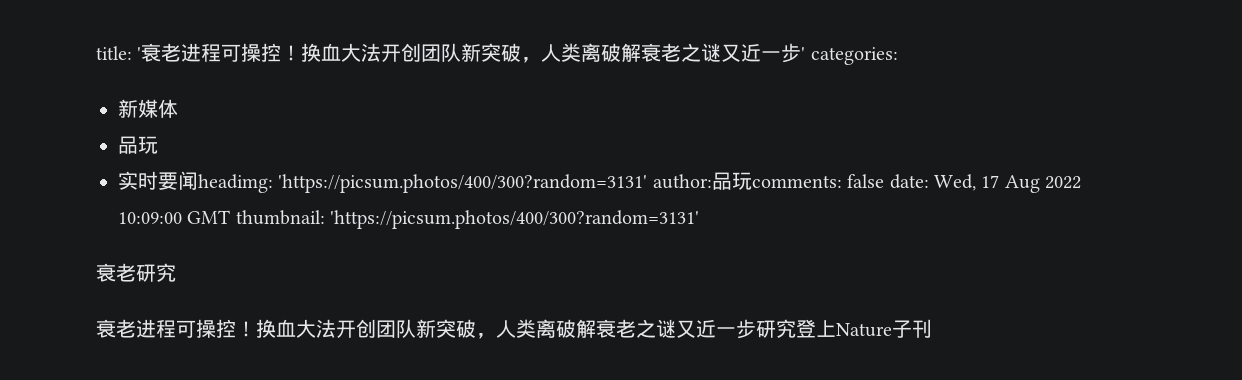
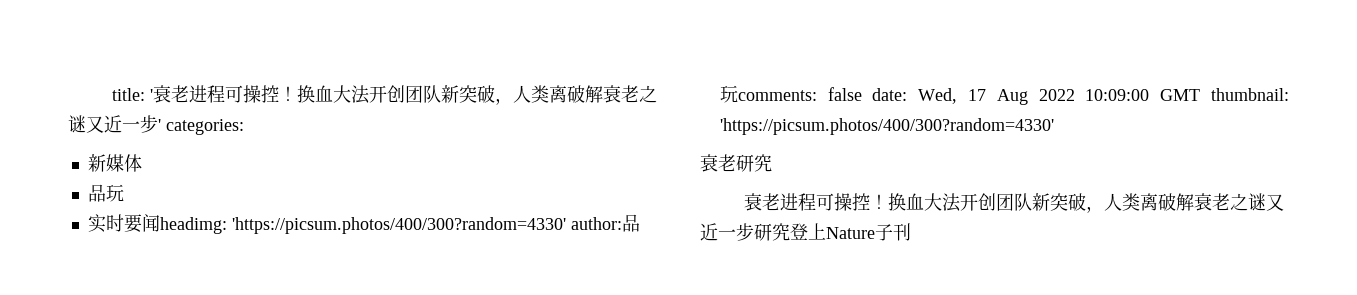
- 实时要闻headimg: 'https://picsum.photos/400/300?random=3131' author:品玩comments: false date: Wed, 17 Aug 2022 10:09:00 GMT thumbnail: 'https://picsum.photos/400/300?random=3131'
+ 实时要闻headimg: 'https://picsum.photos/400/300?random=4330' author:品玩comments: false date: Wed, 17 Aug 2022 10:09:00 GMT thumbnail: 'https://picsum.photos/400/300?random=4330'

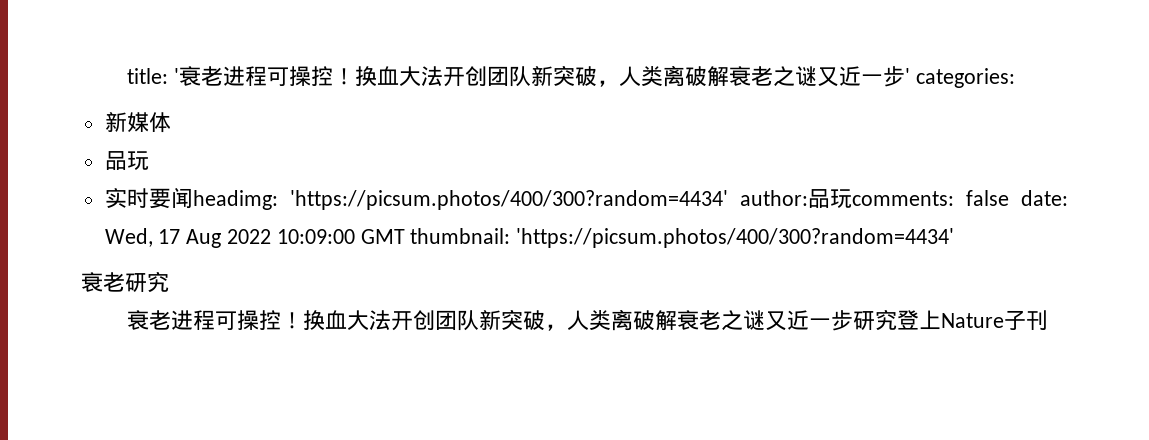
- 实时要闻headimg: 'https://picsum.photos/400/300?random=4330' author:品玩comments: false date: Wed, 17 Aug 2022 10:09:00 GMT thumbnail: 'https://picsum.photos/400/300?random=4330'
+ 实时要闻headimg: 'https://picsum.photos/400/300?random=4434' author:品玩comments: false date: Wed, 17 Aug 2022 10:09:00 GMT thumbnail: 'https://picsum.photos/400/300?random=4434'

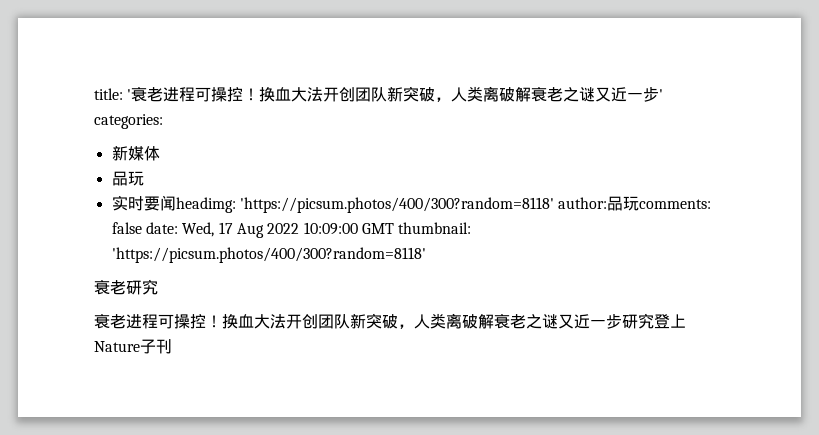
- 实时要闻headimg: 'https://picsum.photos/400/300?random=4434' author:品玩comments: false date: Wed, 17 Aug 2022 10:09:00 GMT thumbnail: 'https://picsum.photos/400/300?random=4434'
+ 实时要闻headimg: 'https://picsum.photos/400/300?random=8118' author:品玩comments: false date: Wed, 17 Aug 2022 10:09:00 GMT thumbnail: 'https://picsum.photos/400/300?random=8118'

